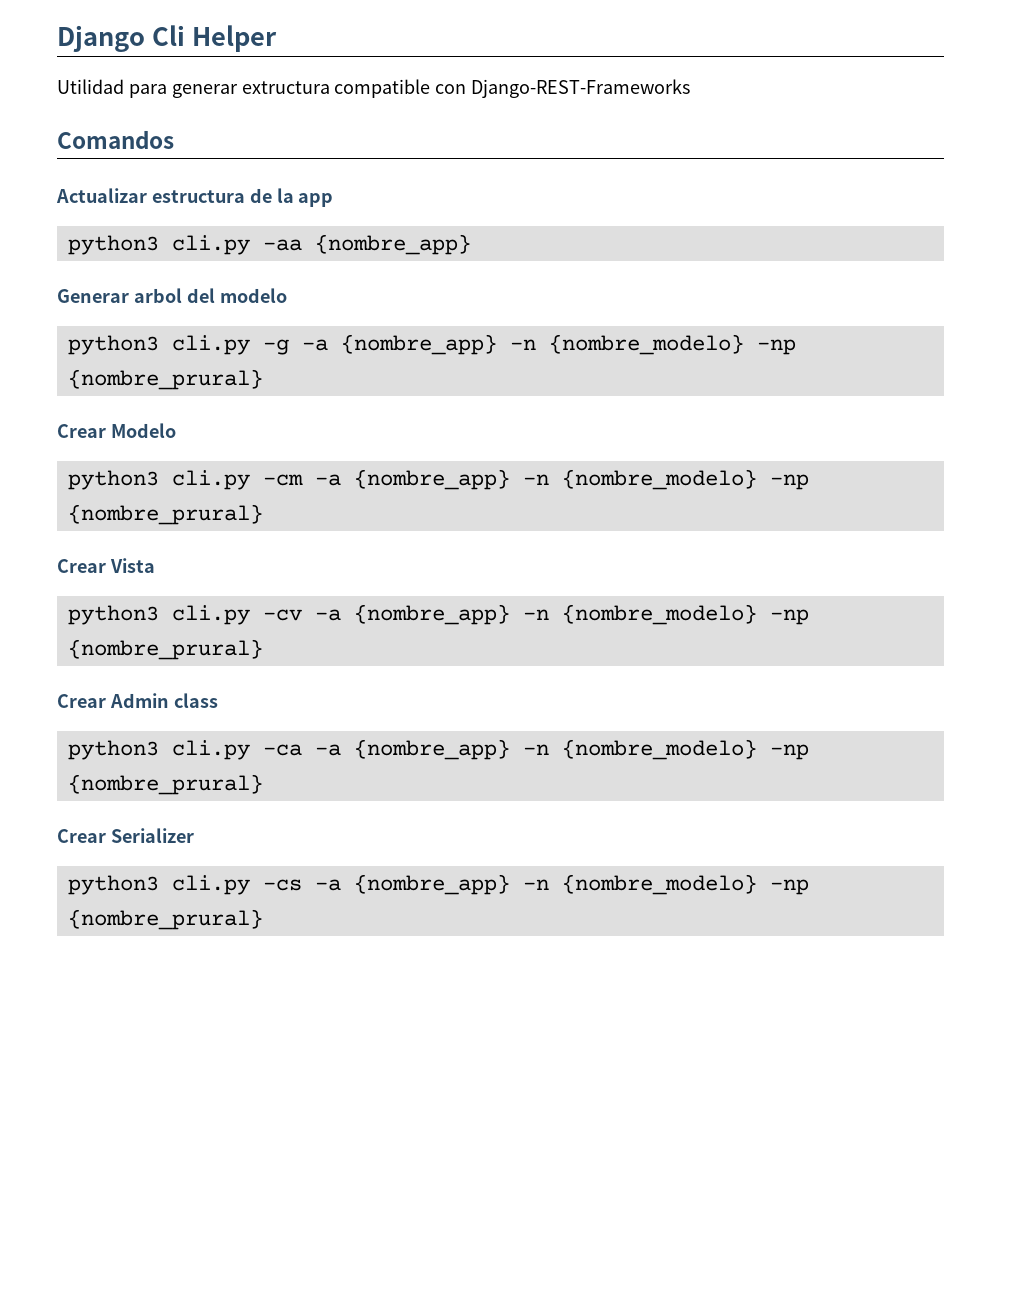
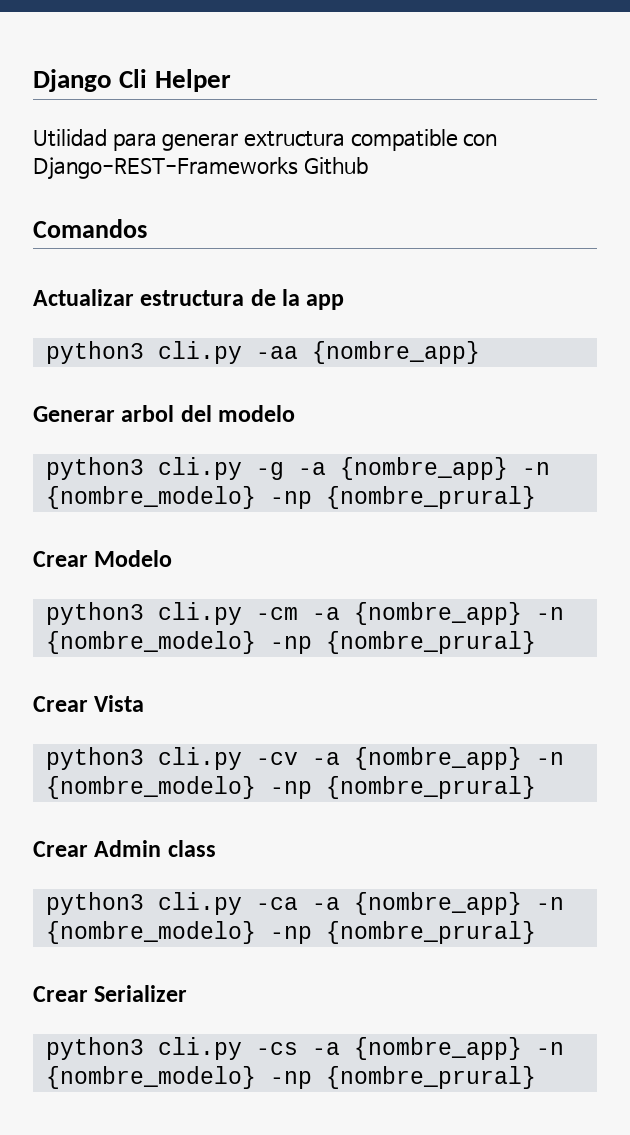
- Utilidad para generar extructura compatible con Django-REST-Frameworks
+ Utilidad para generar extructura compatible con Django-REST-Frameworks Github

